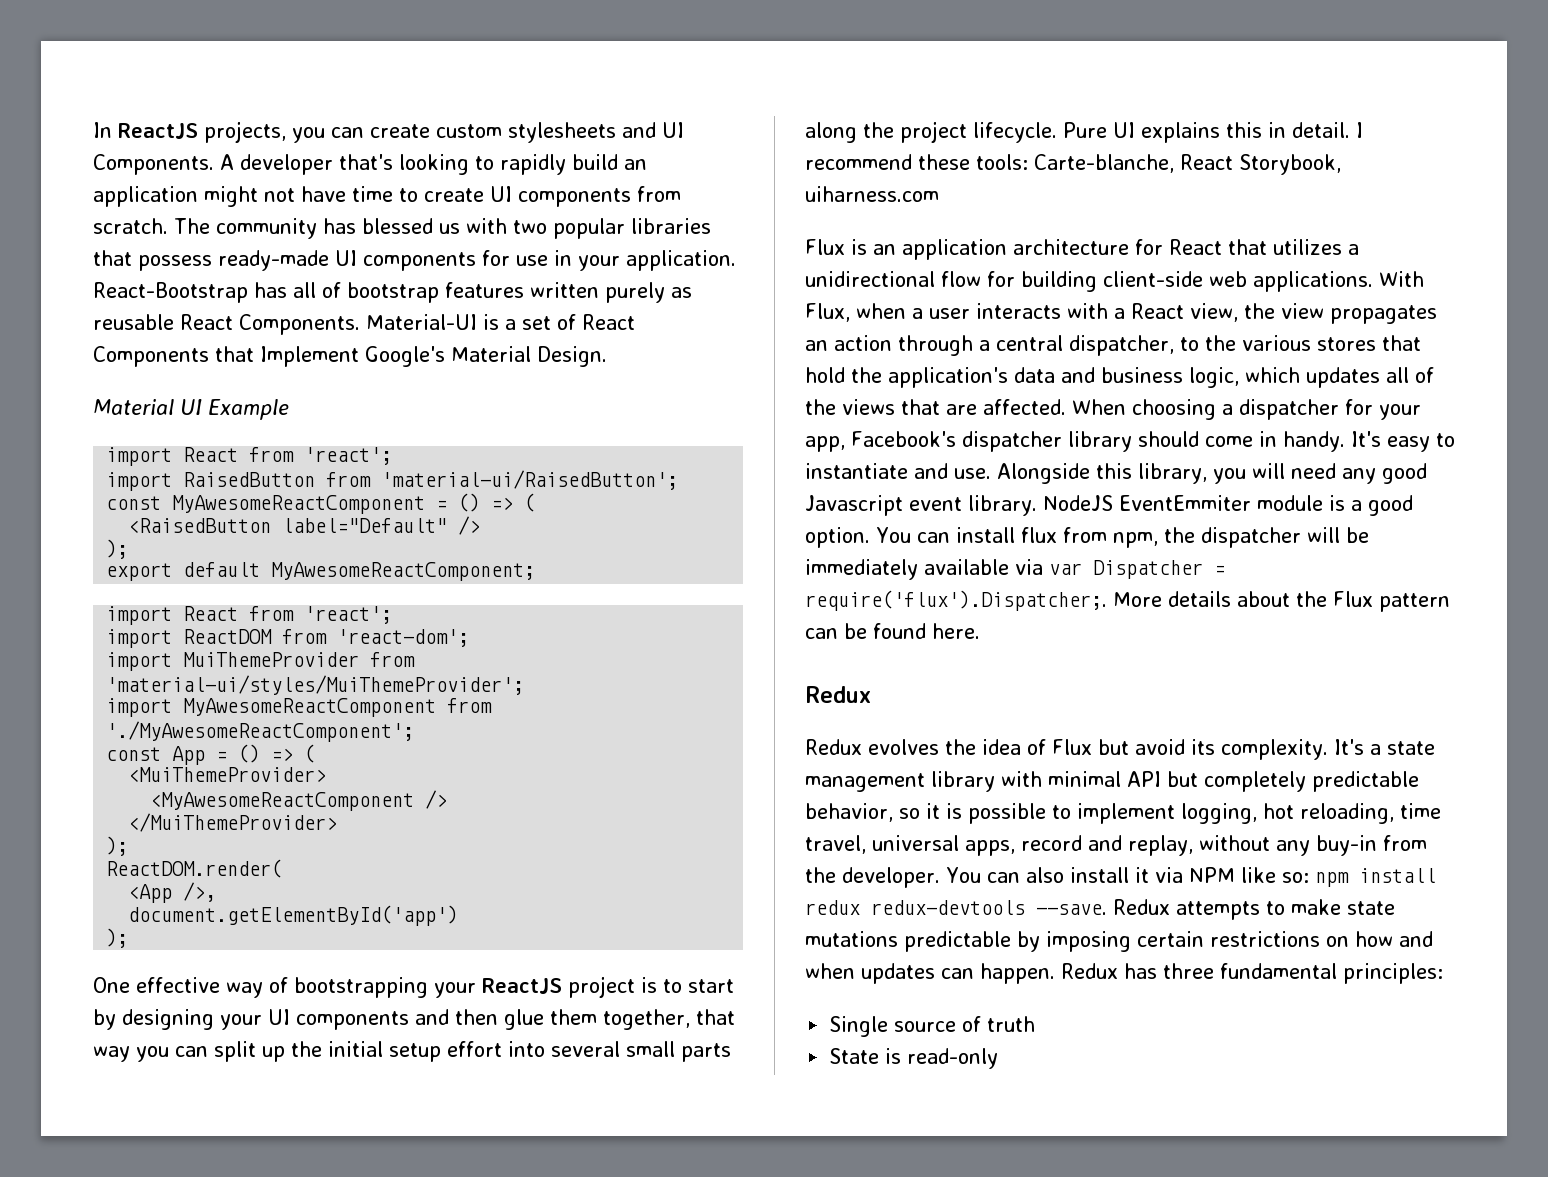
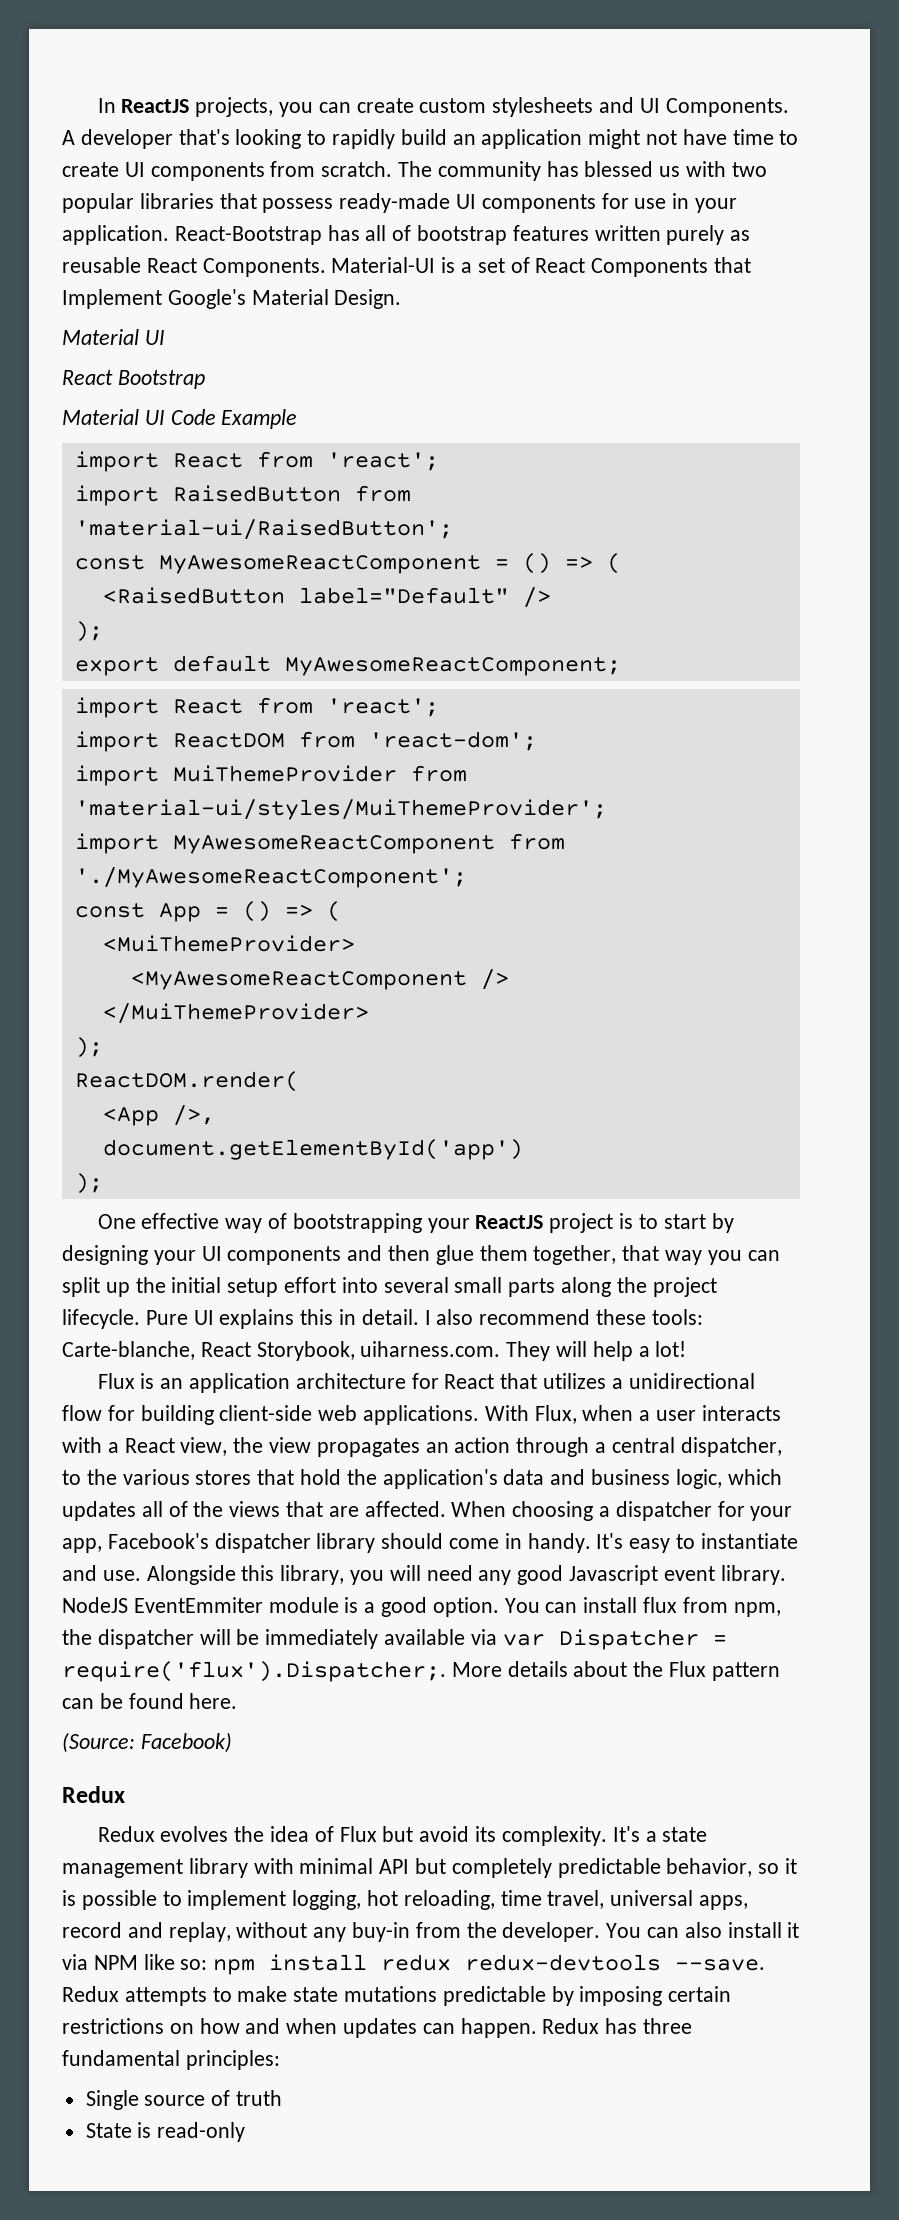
  Material-UI is a set of React Components that Implement Google's Material Design.
- Material UI Example
+ Material UI
+ React Bootstrap
+ Material UI Code Example
- I recommend these tools: Carte-blanche, React Storybook, uiharness.com
+ I also recommend these tools: Carte-blanche, React Storybook, uiharness.com. They will help a lot!
+ (Source: Facebook)

